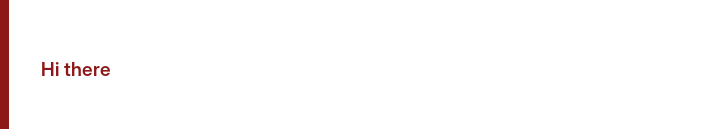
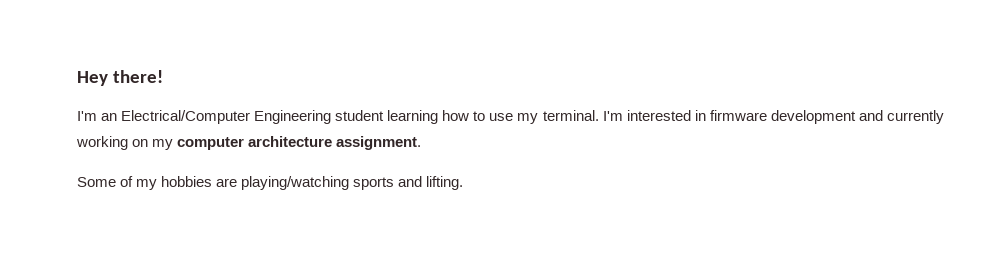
- Hi there
+ Hey there!
+ I'm an Electrical/Computer Engineering student learning how to use my terminal. I'm interested in firmware development and currently working on my computer architecture assignment.
+ Some of my hobbies are playing/watching sports and lifting.

